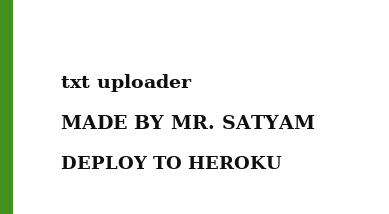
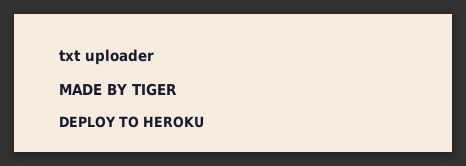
- MADE BY MR. SATYAM
+ MADE BY TIGER

